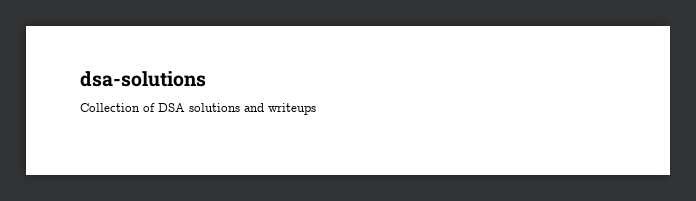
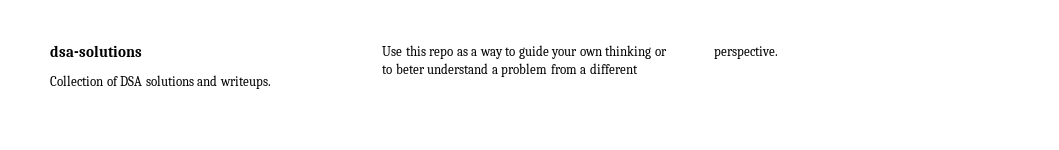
- Collection of DSA solutions and writeups
+ Collection of DSA solutions and writeups.
+ Use this repo as a way to guide your own thinking or to beter understand a problem from a different perspective.

